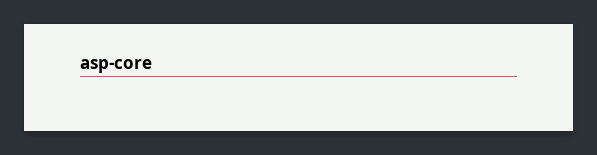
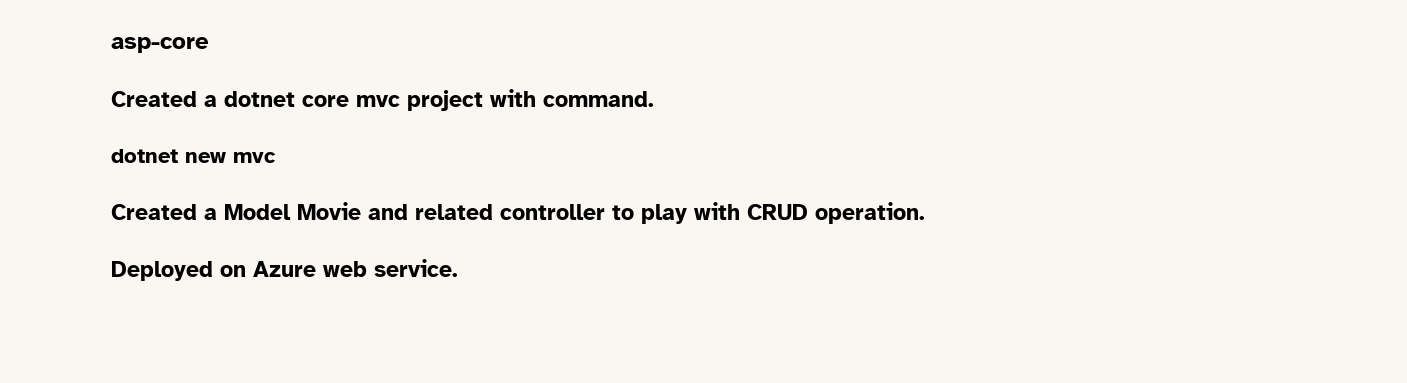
+ Created a dotnet core mvc project with command.
+ dotnet new mvc
+ Created a Model Movie and related controller to play with CRUD operation.
+ Deployed on Azure web service.

